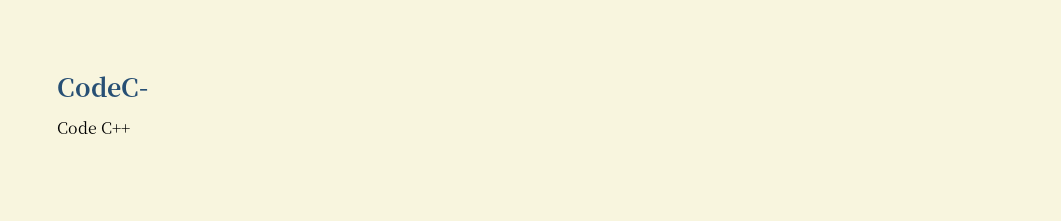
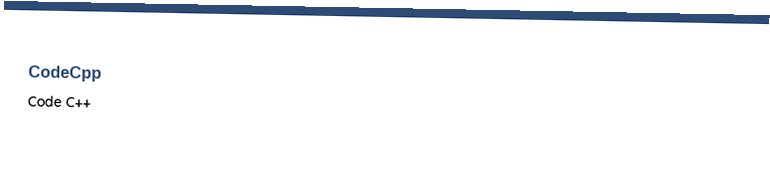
- CodeC-
+ CodeCpp

